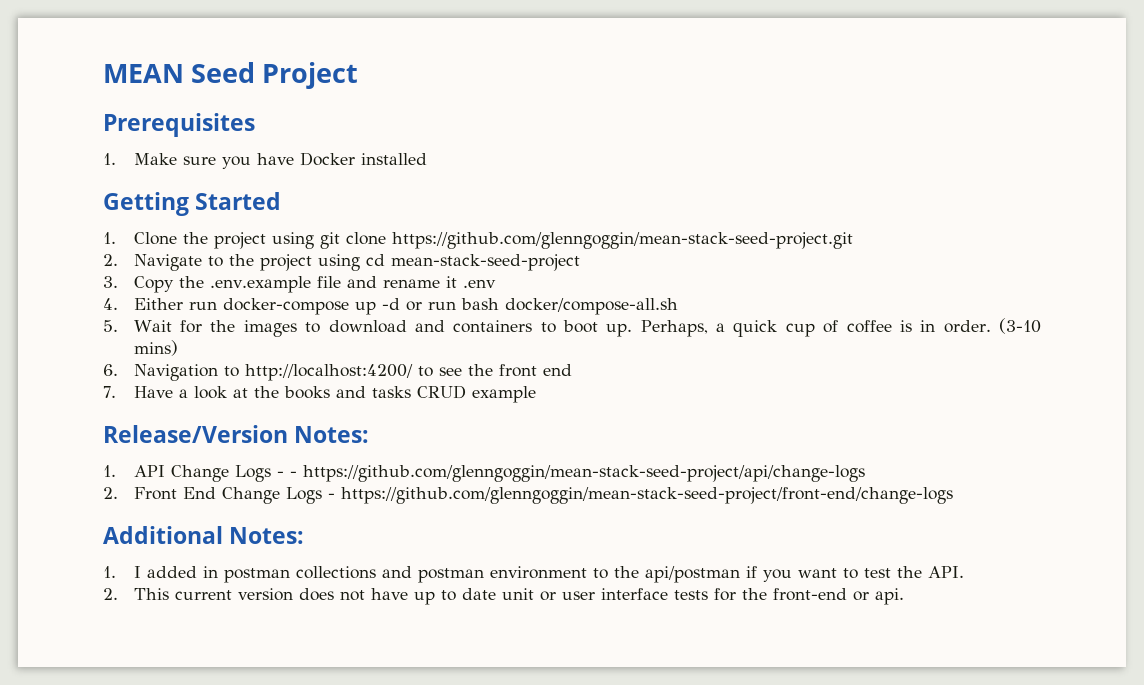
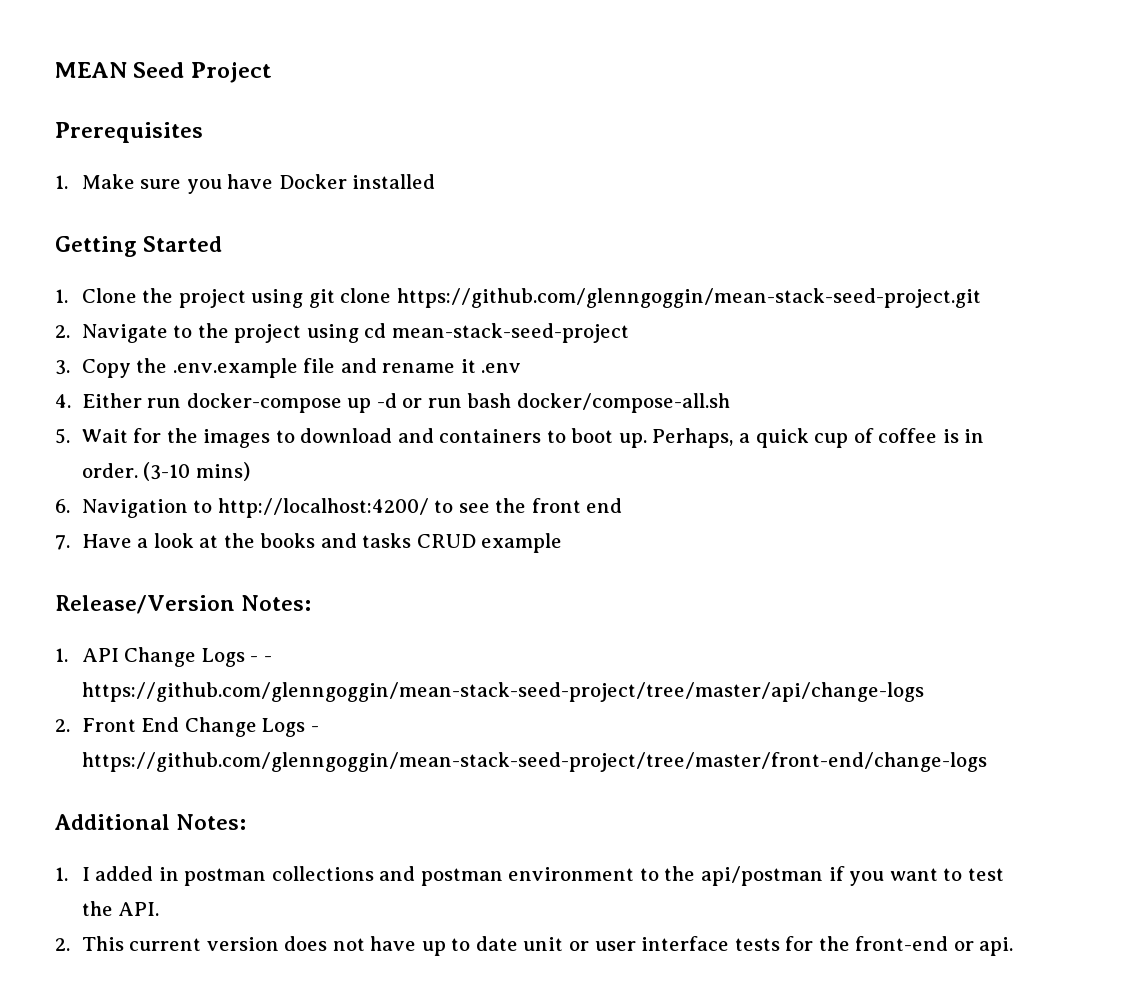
- 1. API Change Logs - - https://github.com/glenngoggin/mean-stack-seed-project/api/change-logs
+ 1. API Change Logs - - https://github.com/glenngoggin/mean-stack-seed-project/tree/master/api/change-logs
- 2. Front End Change Logs - https://github.com/glenngoggin/mean-stack-seed-project/front-end/change-logs
+ 2. Front End Change Logs - https://github.com/glenngoggin/mean-stack-seed-project/tree/master/front-end/change-logs

